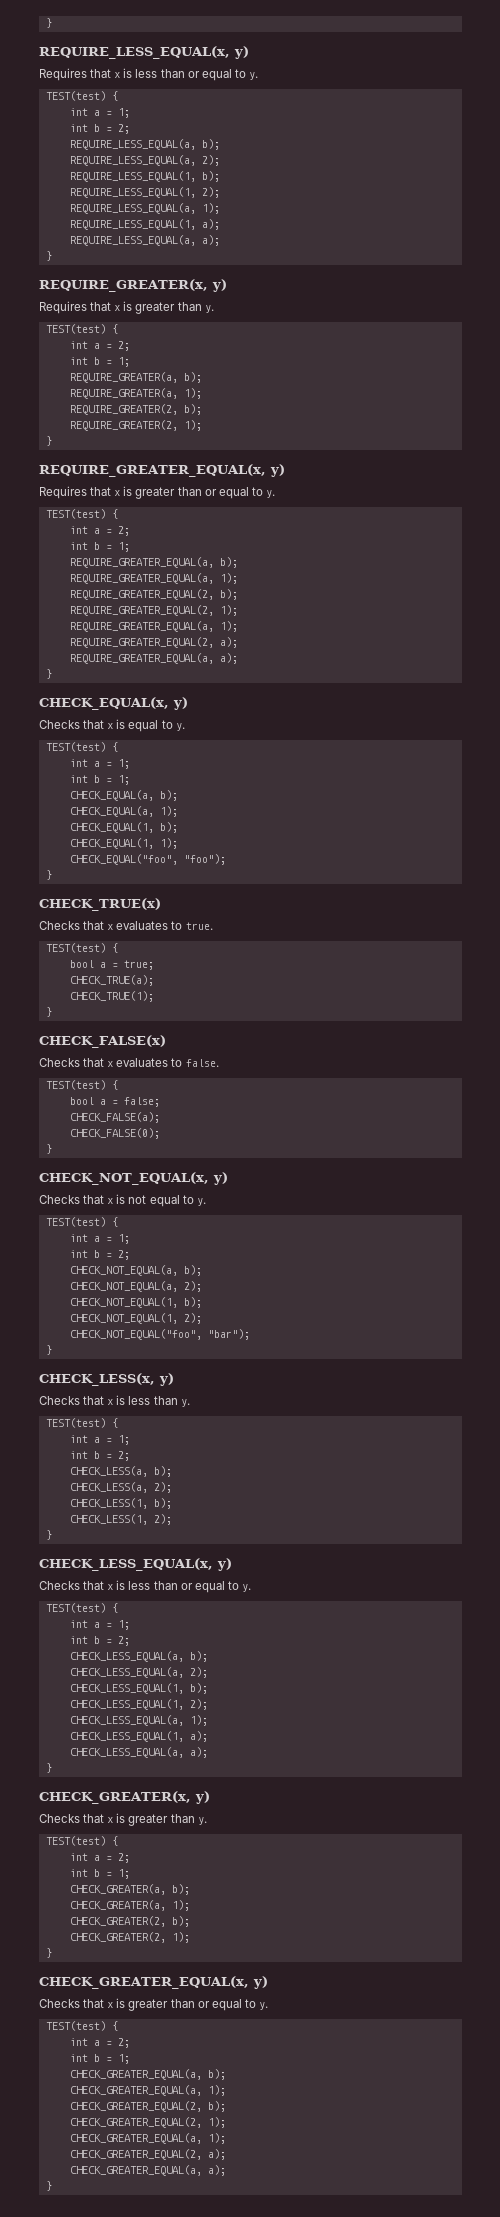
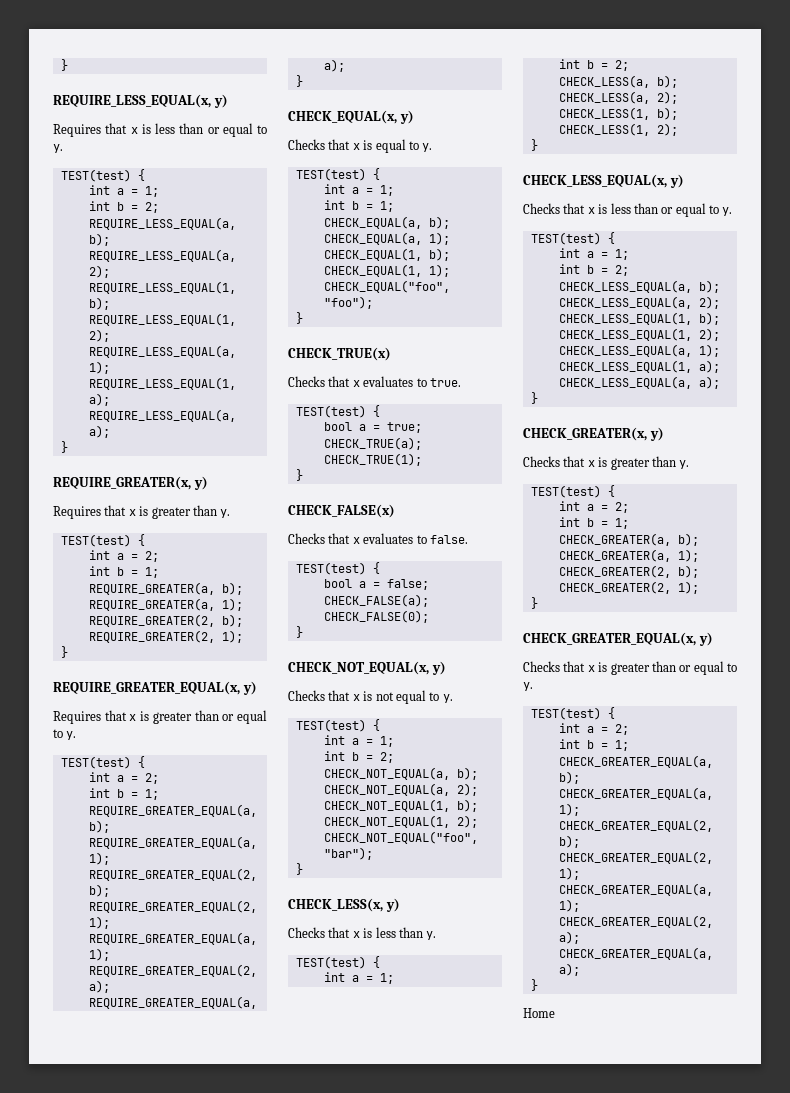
+ Home

